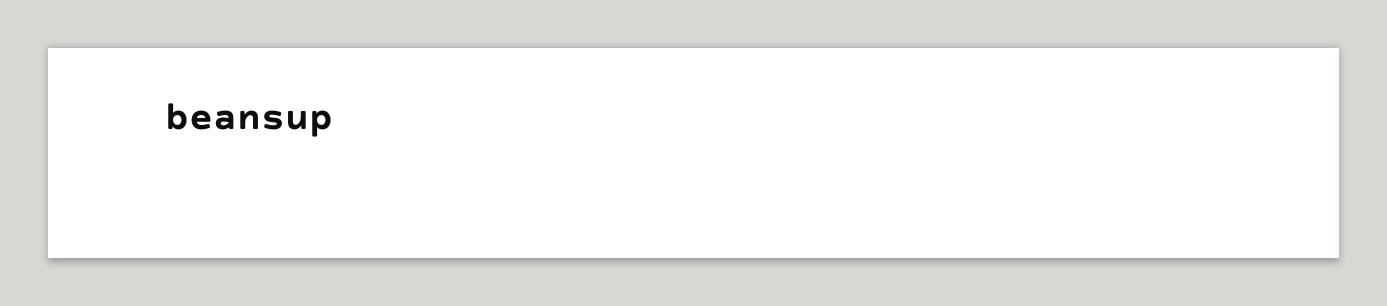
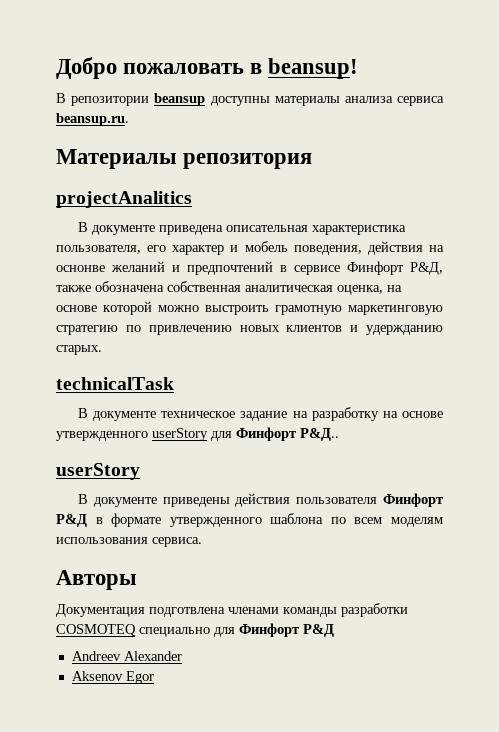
- beansup
+ Добро пожаловать в beansup!
+ В репозитории beansup доступны материалы анализа сервиса beansup.ru.
+ Материалы репозитория
+ projectAnalitics
+ В документе приведена описательная характеристика пользователя, его характер и мобель поведения, действия на оснонве желаний и предпочтений в сервисе Финфорт Р&Д, также обозначена собственная аналитическая оценка, на основе которой можно выстроить грамотную маркетинговую стратегию по привлечению новых клиентов и удержданию старых.
+ technicalTask
+ В документе техническое задание на разработку на основе утвержденного userStory для Финфорт Р&Д..
+ userStory
+ В документе приведены действия пользователя Финфорт Р&Д в формате утвержденного шаблона по всем моделям использования сервиса.
+ Авторы
+ Документация подготвлена членами команды разработки COSMOTEQ специально для Финфорт Р&Д
+ Andreev Alexander
+ Aksenov Egor

